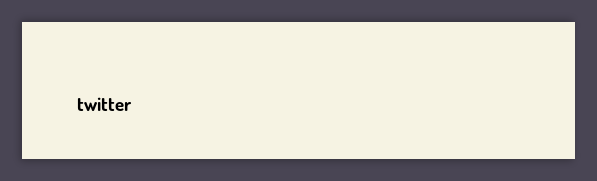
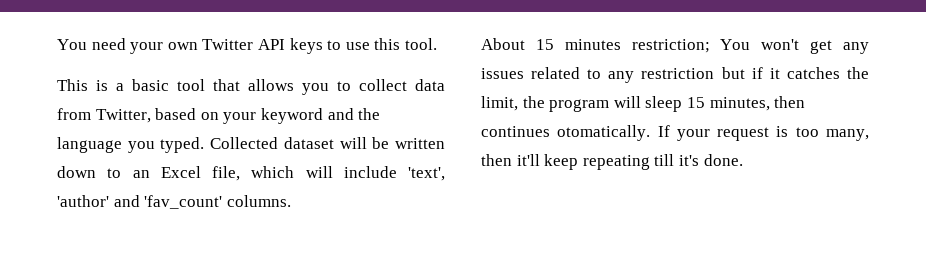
- twitter
+ You need your own Twitter API keys to use this tool.
+ This is a basic tool that allows you to collect data from Twitter, based on your keyword and the language you typed. Collected dataset will be written down to an Excel file, which will include 'text', 'author' and 'fav_count' columns.
+ About 15 minutes restriction; You won't get any issues related to any restriction but if it catches the limit, the program will sleep 15 minutes, then continues otomatically. If your request is too many, then it'll keep repeating till it's done.

